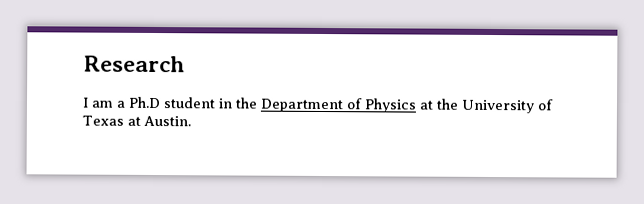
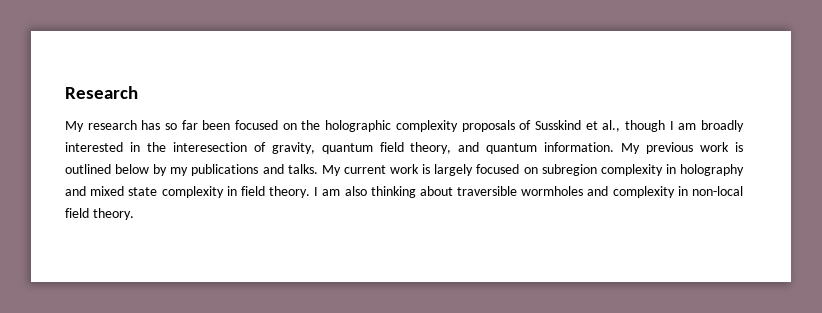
- I am a Ph.D student in the Department of Physics at the University of Texas at Austin.
+ My research has so far been focused on the holographic complexity proposals of Susskind et al., though I am broadly interested in the interesection of gravity, quantum field theory, and quantum information. My previous work is outlined below by my publications and talks. My current work is largely focused on subregion complexity in holography and mixed state complexity in field theory. I am also thinking about traversible wormholes and complexity in non-local field theory.

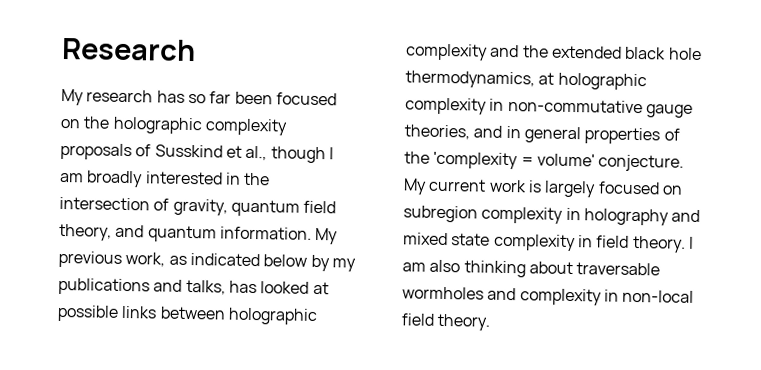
- My research has so far been focused on the holographic complexity proposals of Susskind et al., though I am broadly interested in the interesection of gravity, quantum field theory, and quantum information.
+ My research has so far been focused on the holographic complexity proposals of Susskind et al., though I am broadly interested in the intersection of gravity, quantum field theory, and quantum information.
- My previous work is outlined below by my publications and talks.
+ My previous work, as indicated below by my publications and talks, has looked at possible links between holographic complexity and the extended black hole thermodynamics, at holographic complexity in non-commutative gauge theories, and in general properties of the 'complexity = volume' conjecture.
- I am also thinking about traversible wormholes and complexity in non-local field theory.
+ I am also thinking about traversable wormholes and complexity in non-local field theory.

